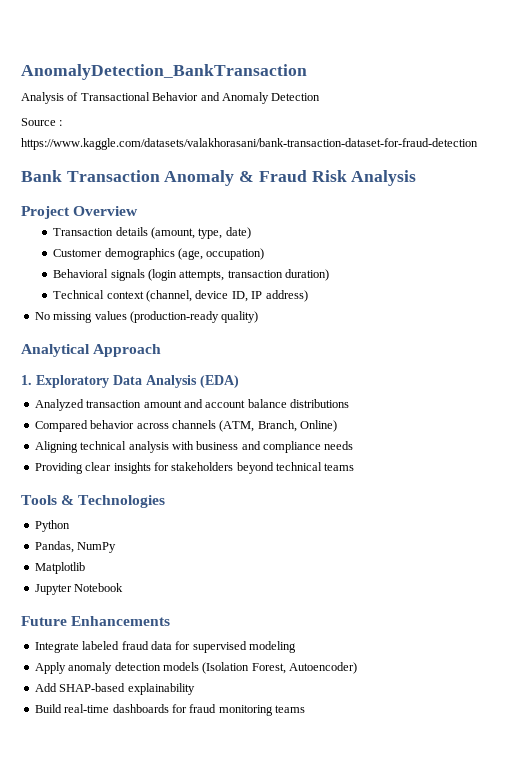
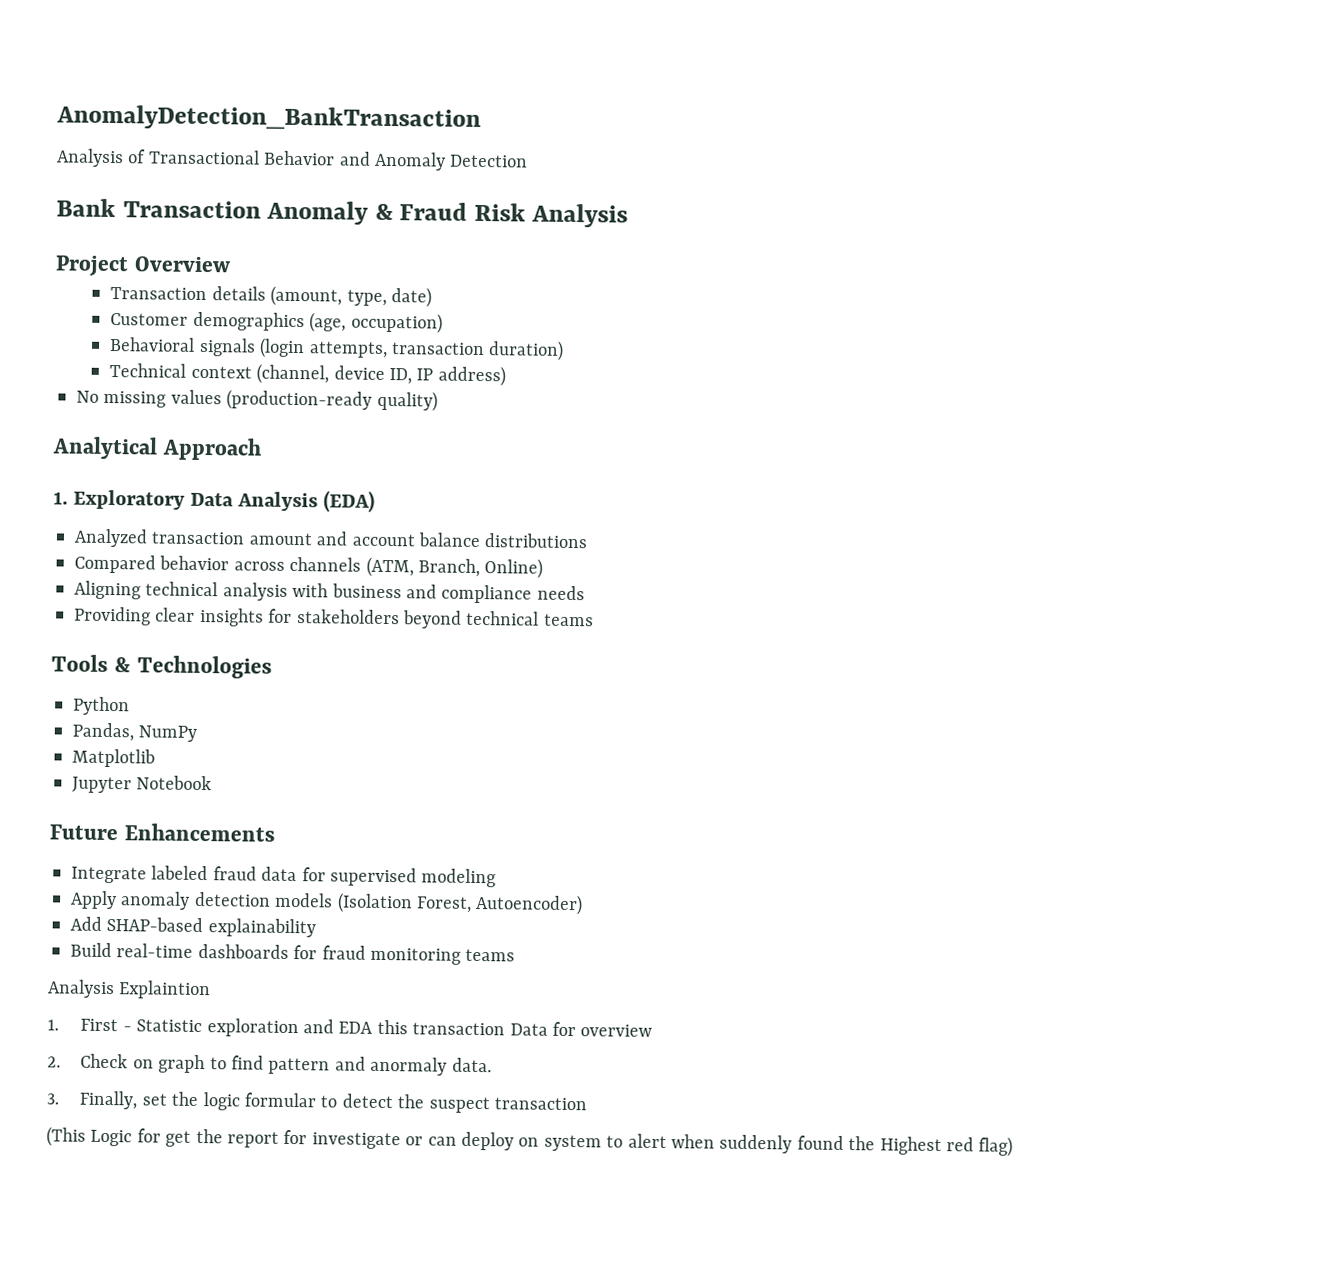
- Source : https://www.kaggle.com/datasets/valakhorasani/bank-transaction-dataset-for-fraud-detection
+ Analysis Explaintion
+ 1. First - Statistic exploration and EDA this transaction Data for overview
+ 2. Check on graph to find pattern and anormaly data.
+ 3. Finally, set the logic formular to detect the suspect transaction
+ (This Logic for get the report for investigate or can deploy on system to alert when suddenly found the Highest red flag)

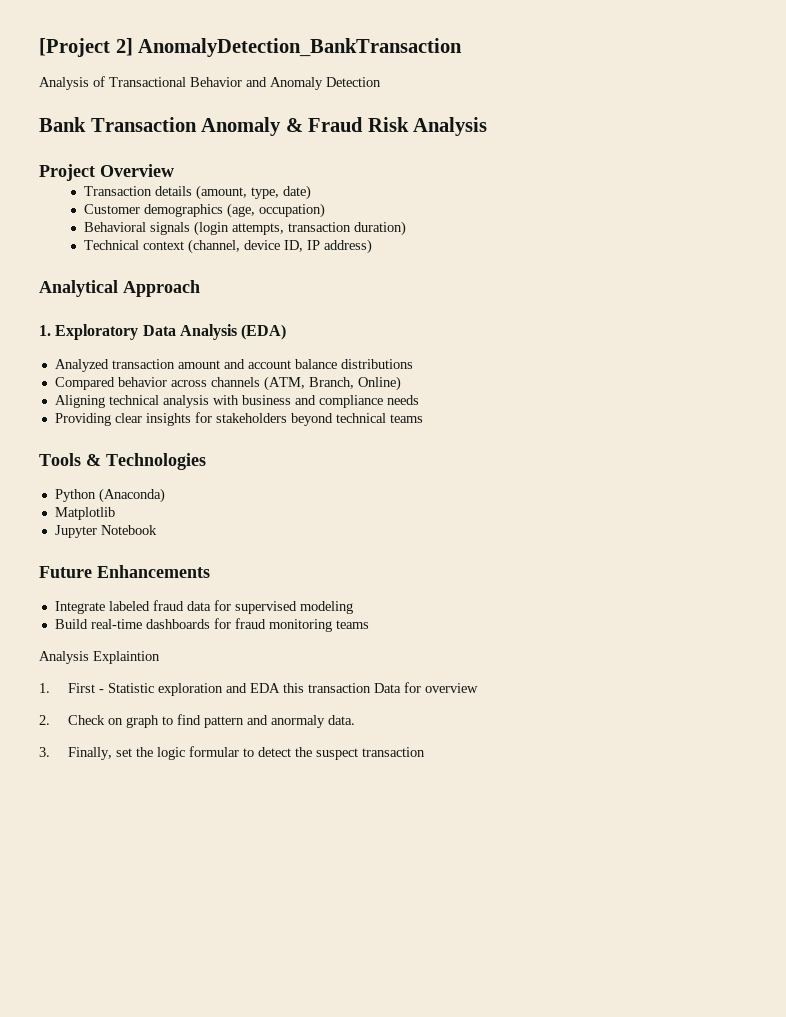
- AnomalyDetection_BankTransaction
+ [Project 2] AnomalyDetection_BankTransaction
- No missing values (production-ready quality)
- Python
- Pandas, NumPy
+ Python (Anaconda)
- Apply anomaly detection models (Isolation Forest, Autoencoder)
- Add SHAP-based explainability
- (This Logic for get the report for investigate or can deploy on system to alert when suddenly found the Highest red flag)

